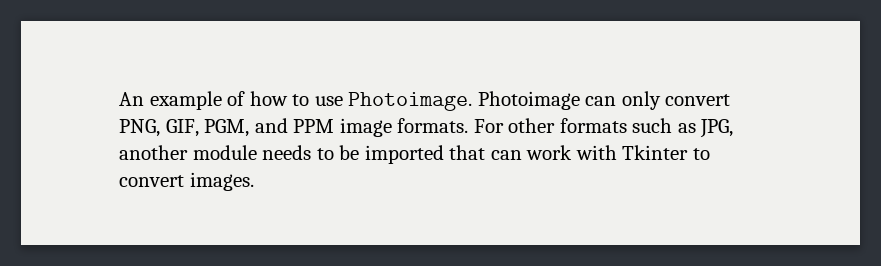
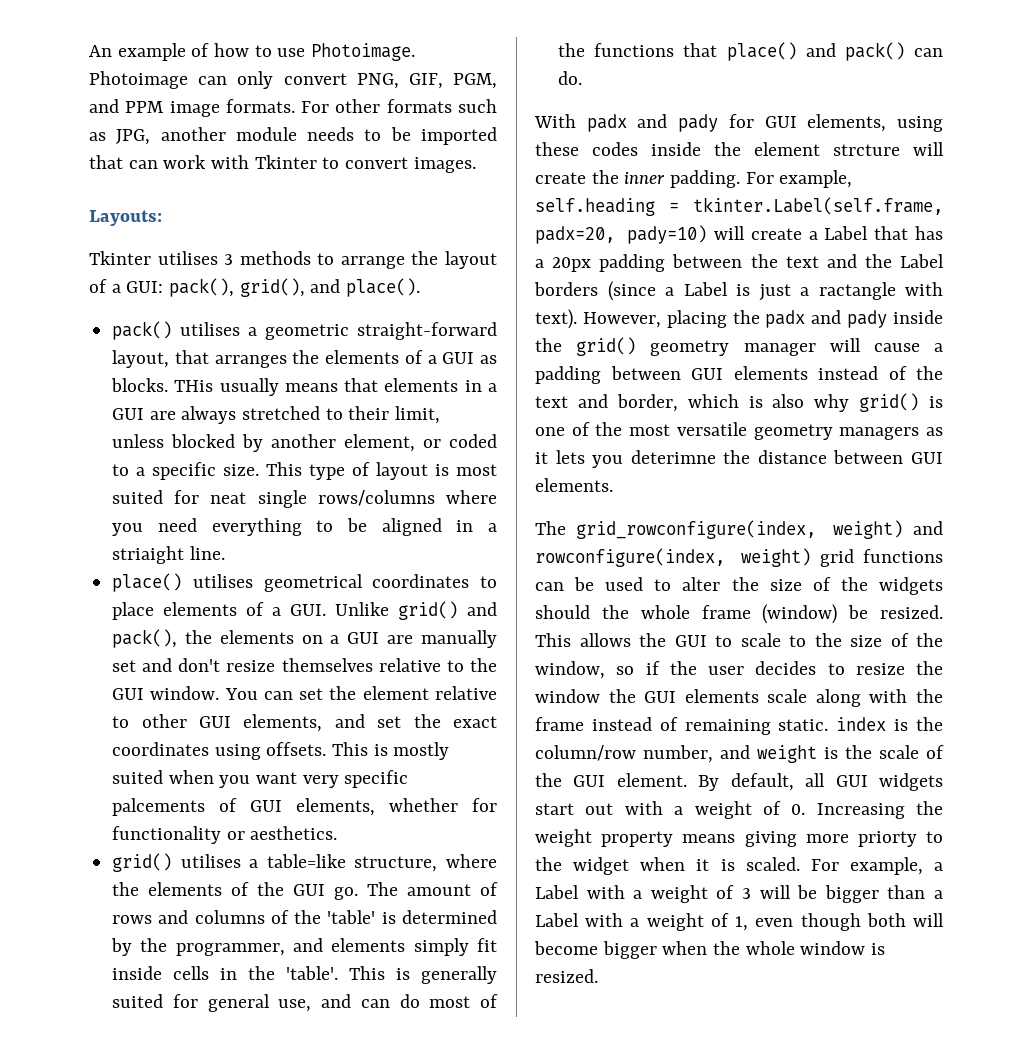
+ Layouts:
+ Tkinter utilises 3 methods to arrange the layout of a GUI: pack(), grid(), and place().
+ pack() utilises a geometric straight-forward layout, that arranges the elements of a GUI as blocks. THis usually means that elements in a GUI are always stretched to their limit, unless blocked by another element, or coded to a specific size. This type of layout is most suited for neat single rows/columns where you need everything to be aligned in a striaight line.
+ place() utilises geometrical coordinates to place elements of a GUI. Unlike grid() and pack(), the elements on a GUI are manually set and don't resize themselves relative to the GUI window. You can set the element relative to other GUI elements, and set the exact coordinates using offsets. This is mostly suited when you want very specific palcements of GUI elements, whether for functionality or aesthetics.
+ grid() utilises a table=like structure, where the elements of the GUI go. The amount of rows and columns of the 'table' is determined by the programmer, and elements simply fit inside cells in the 'table'. This is generally suited for general use, and can do most of the functions that place() and pack() can do.
+ With padx and pady for GUI elements, using these codes inside the element strcture will create the inner padding. For example, self.heading = tkinter.Label(self.frame, padx=20, pady=10) will create a Label that has a 20px padding between the text and the Label borders (since a Label is just a ractangle with text). However, placing the padx and pady inside the grid() geometry manager will cause a padding between GUI elements instead of the text and border, which is also why grid() is one of the most versatile geometry managers as it lets you deterimne the distance between GUI elements.
+ The grid_rowconfigure(index, weight) and rowconfigure(index, weight) grid functions can be used to alter the size of the widgets should the whole frame (window) be resized. This allows the GUI to scale to the size of the window, so if the user decides to resize the window the GUI elements scale along with the frame instead of remaining static. index is the column/row number, and weight is the scale of the GUI element. By default, all GUI widgets start out with a weight of 0. Increasing the weight property means giving more priorty to the widget when it is scaled. For example, a Label with a weight of 3 will be bigger than a Label with a weight of 1, even though both will become bigger when the whole window is resized.

